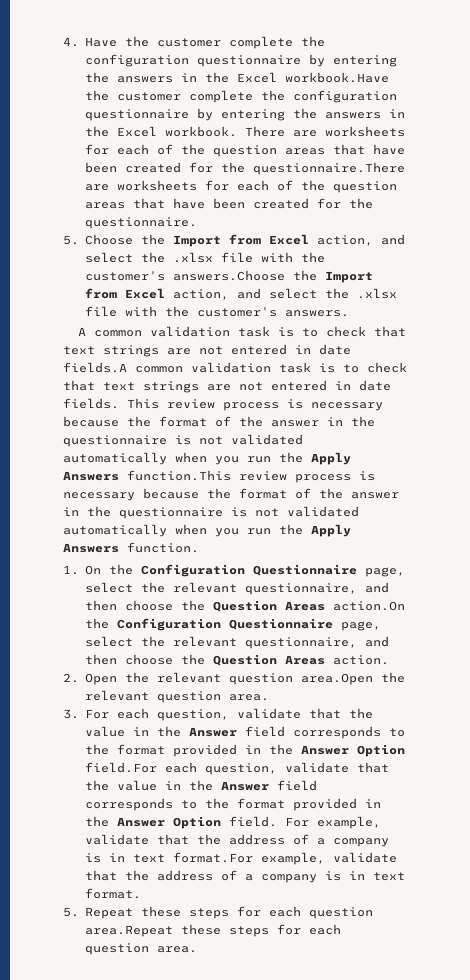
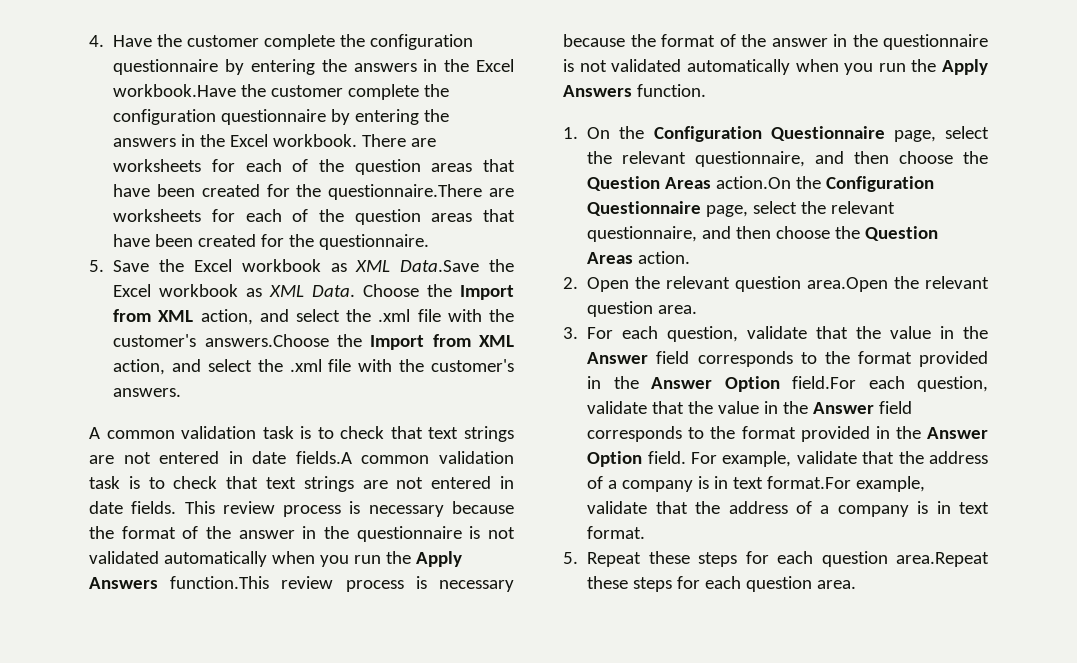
- 5. Choose the Import from Excel action, and select the .xlsx file with the customer's answers.Choose the Import from Excel action, and select the .xlsx file with the customer's answers.
+ 5. Save the Excel workbook as XML Data.Save the Excel workbook as XML Data. Choose the Import from XML action, and select the .xml file with the customer's answers.Choose the Import from XML action, and select the .xml file with the customer's answers.

